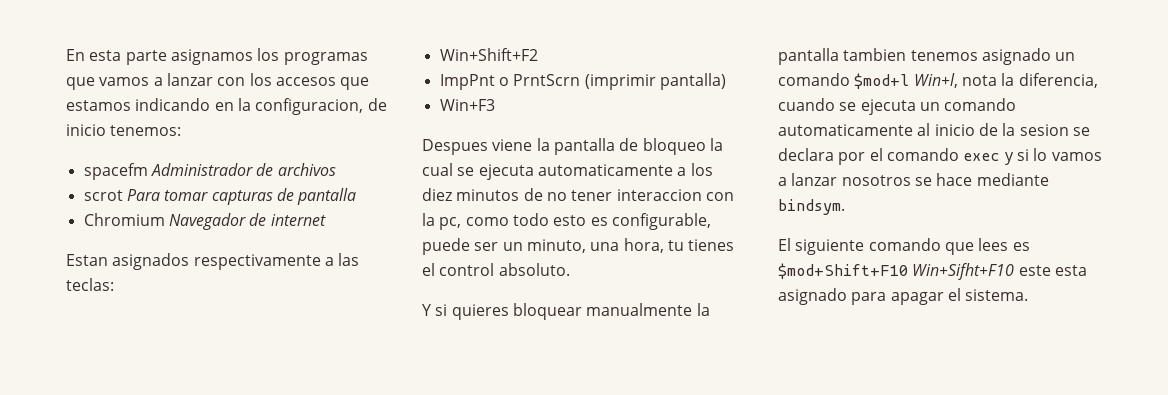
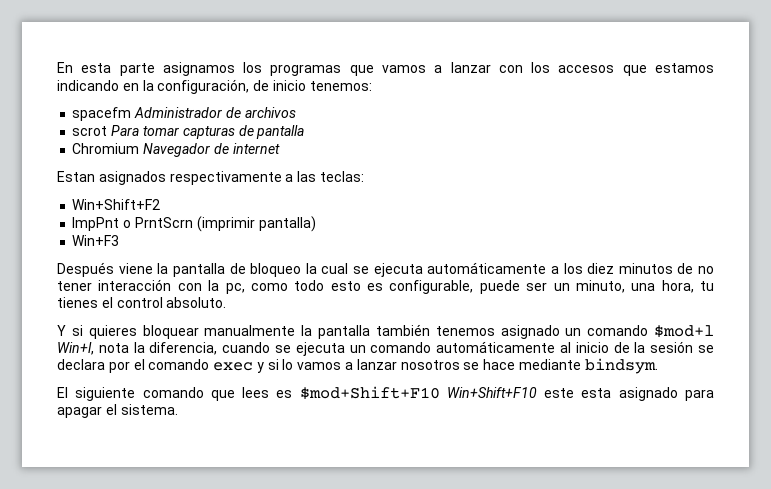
- En esta parte asignamos los programas que vamos a lanzar con los accesos que estamos indicando en la configuracion, de inicio tenemos:
+ En esta parte asignamos los programas que vamos a lanzar con los accesos que estamos indicando en la configuración, de inicio tenemos:
- Despues viene la pantalla de bloqueo la cual se ejecuta automaticamente a los diez minutos de no tener interaccion con la pc, como todo esto es configurable, puede ser un minuto, una hora, tu tienes el control absoluto.
+ Después viene la pantalla de bloqueo la cual se ejecuta automáticamente a los diez minutos de no tener interacción con la pc, como todo esto es configurable, puede ser un minuto, una hora, tu tienes el control absoluto.
- Y si quieres bloquear manualmente la pantalla tambien tenemos asignado un comando $mod+l Win+l, nota la diferencia, cuando se ejecuta un comando automaticamente al inicio de la sesion se declara por el comando exec y si lo vamos a lanzar nosotros se hace mediante bindsym.
+ Y si quieres bloquear manualmente la pantalla también tenemos asignado un comando $mod+l Win+l, nota la diferencia, cuando se ejecuta un comando automáticamente al inicio de la sesión se declara por el comando exec y si lo vamos a lanzar nosotros se hace mediante bindsym.
- El siguiente comando que lees es $mod+Shift+F10 Win+Sifht+F10 este esta asignado para apagar el sistema.
+ El siguiente comando que lees es $mod+Shift+F10 Win+Shift+F10 este esta asignado para apagar el sistema.

